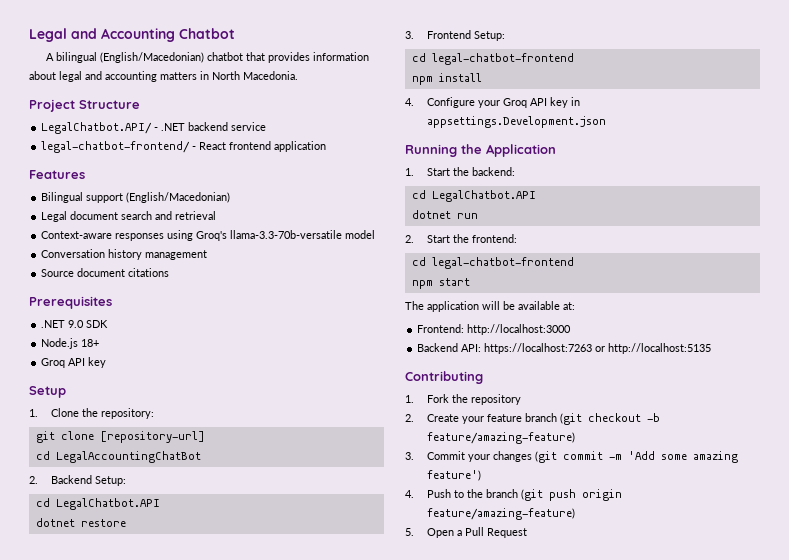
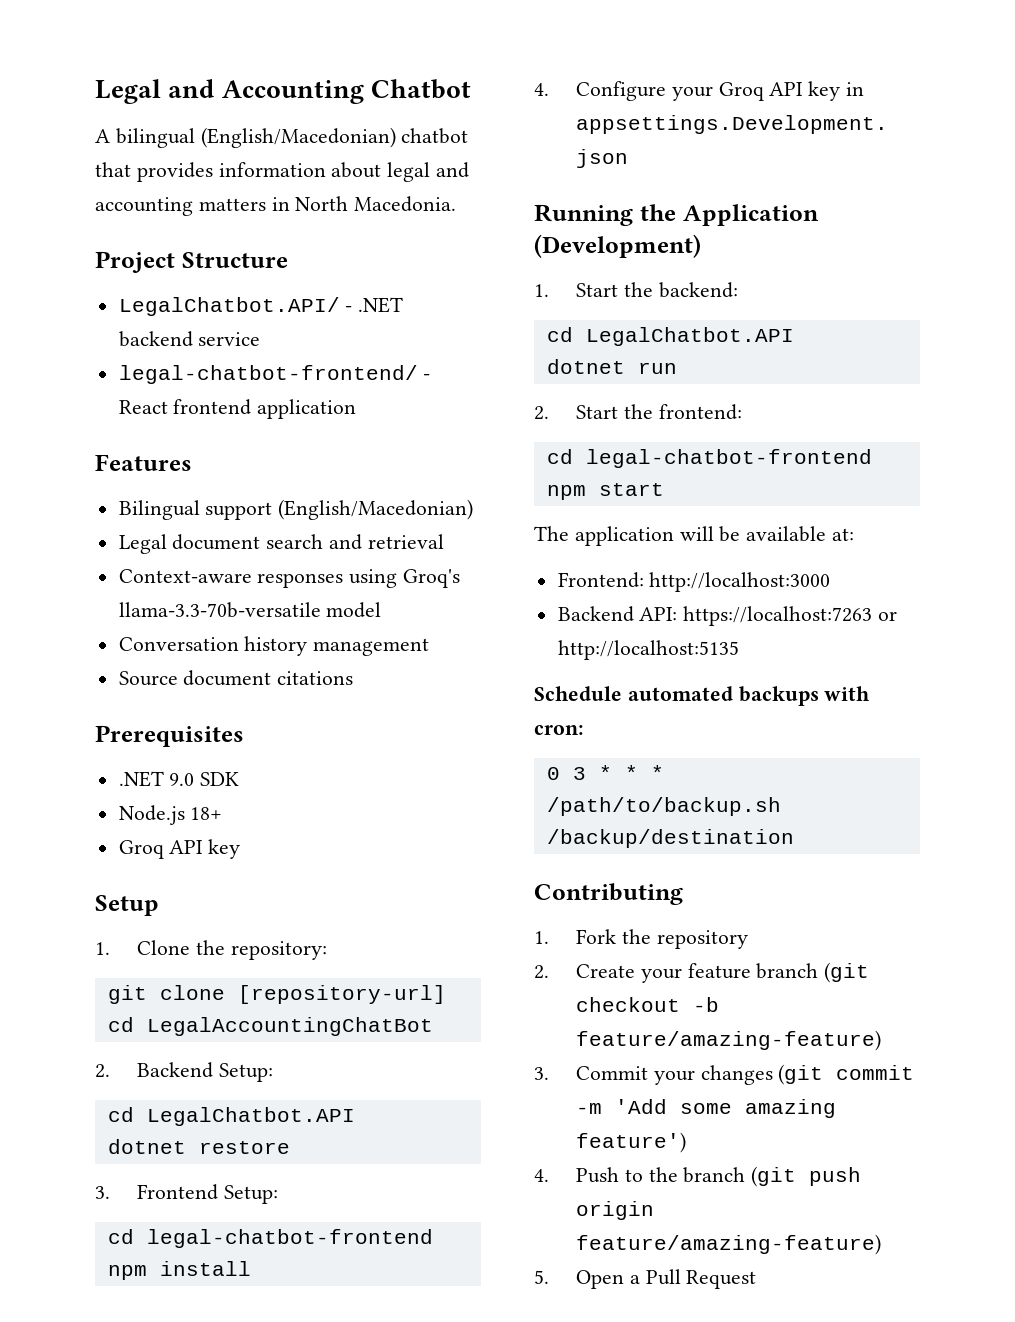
- Running the Application
+ Running the Application (Development)
+ Schedule automated backups with cron:
+ 0 3 * * * /path/to/backup.sh /backup/destination

